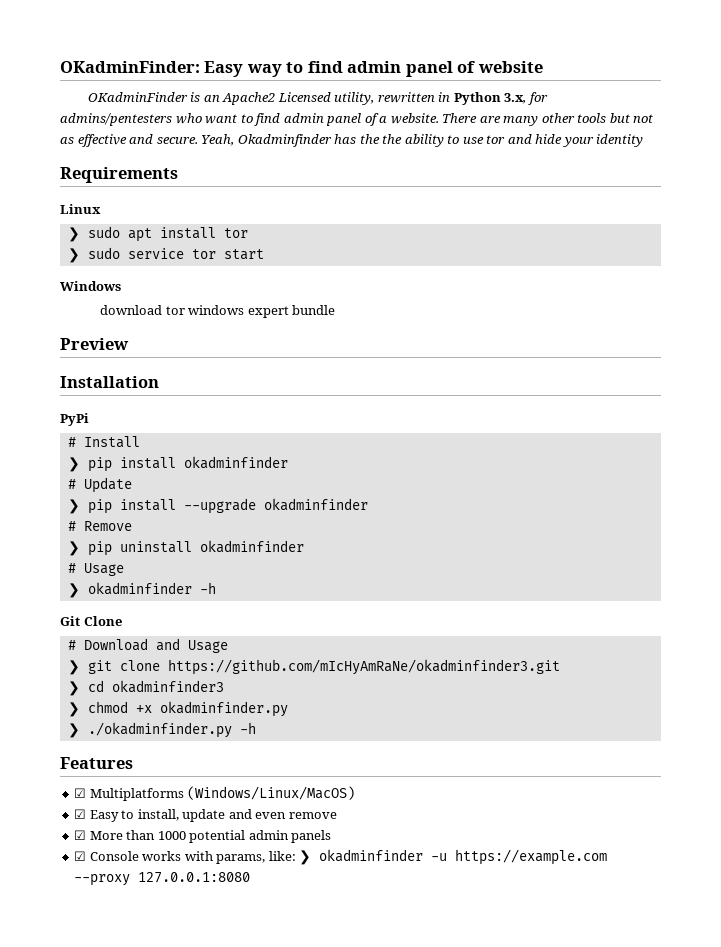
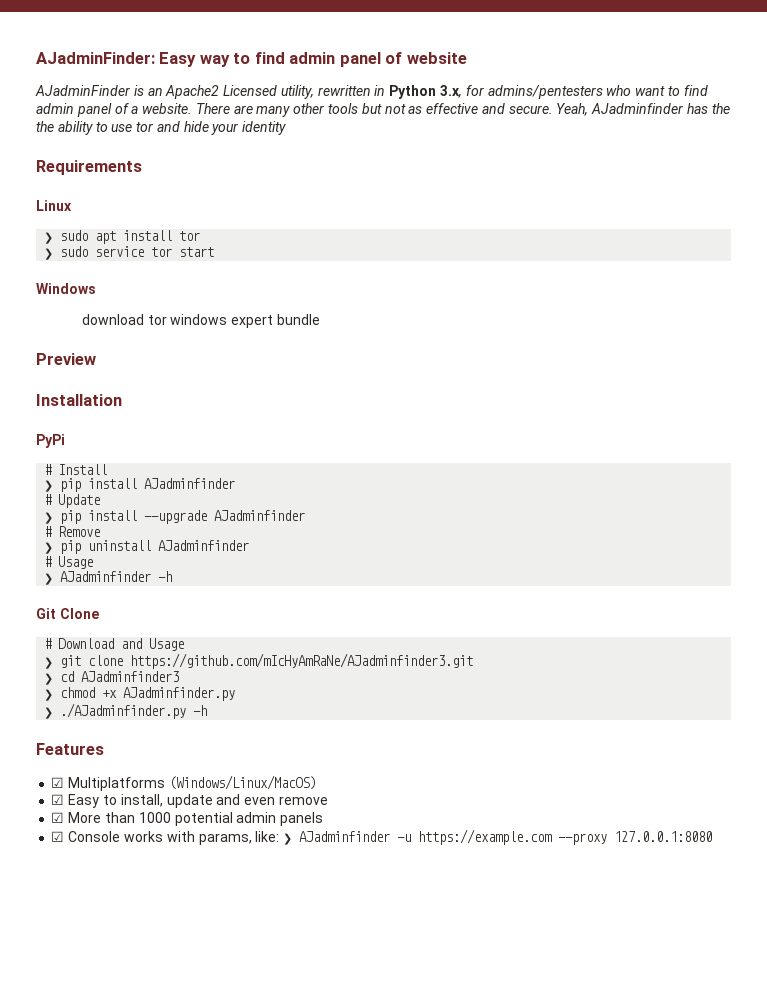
- OKadminFinder: Easy way to find admin panel of website
+ AJadminFinder: Easy way to find admin panel of website
- OKadminFinder is an Apache2 Licensed utility, rewritten in Python 3.x, for admins/pentesters who want to find admin panel of a website.
+ AJadminFinder is an Apache2 Licensed utility, rewritten in Python 3.x, for admins/pentesters who want to find admin panel of a website.
- Yeah, Okadminfinder has the the ability to use tor and hide your identity
+ Yeah, AJadminfinder has the the ability to use tor and hide your identity
- ❯ pip install okadminfinder
+ ❯ pip install AJadminfinder
- ❯ pip install --upgrade okadminfinder
+ ❯ pip install --upgrade AJadminfinder
- ❯ pip uninstall okadminfinder
+ ❯ pip uninstall AJadminfinder
- ❯ okadminfinder -h
+ ❯ AJadminfinder -h
- ❯ git clone https://github.com/mIcHyAmRaNe/okadminfinder3.git
+ ❯ git clone https://github.com/mIcHyAmRaNe/AJadminfinder3.git
- ❯ cd okadminfinder3
+ ❯ cd AJadminfinder3
- ❯ chmod +x okadminfinder.py
- ❯ ./okadminfinder.py -h
+ ❯ chmod +x AJadminfinder.py
+ ❯ ./AJadminfinder.py -h
- ☑ Console works with params, like: ❯ okadminfinder -u https://example.com --proxy 127.0.0.1:8080
+ ☑ Console works with params, like: ❯ AJadminfinder -u https://example.com --proxy 127.0.0.1:8080

